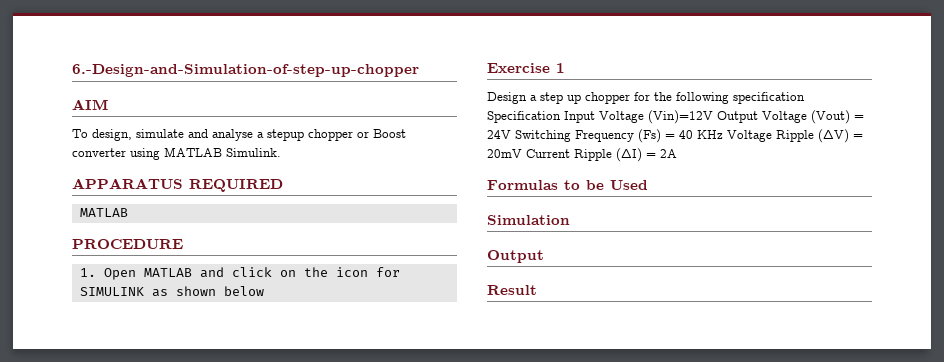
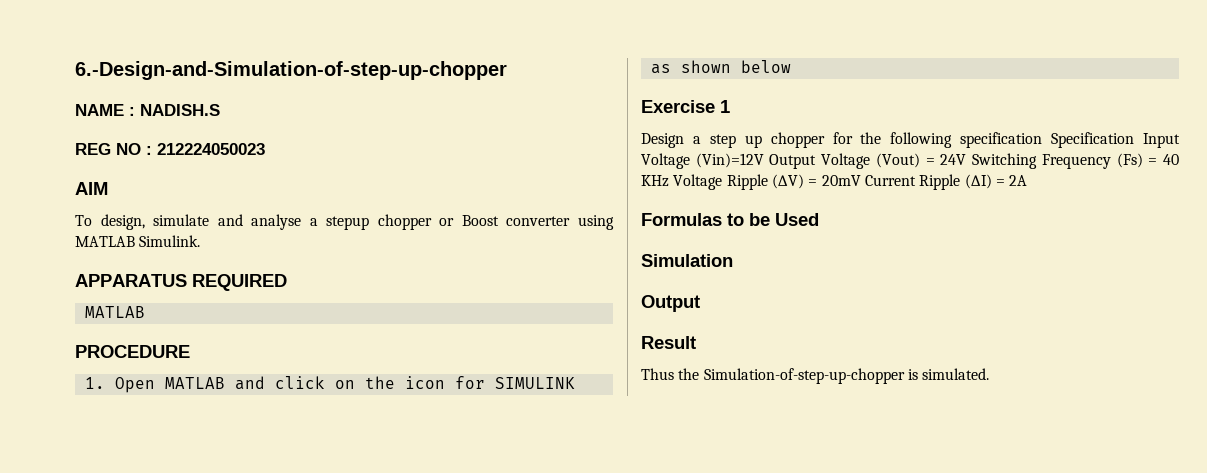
+ NAME : NADISH.S
+ REG NO : 212224050023
+ Thus the Simulation-of-step-up-chopper is simulated.

